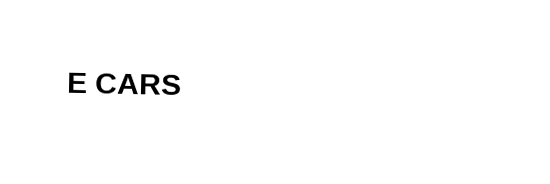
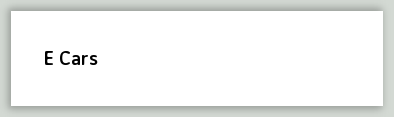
- E CARS
+ E Cars

